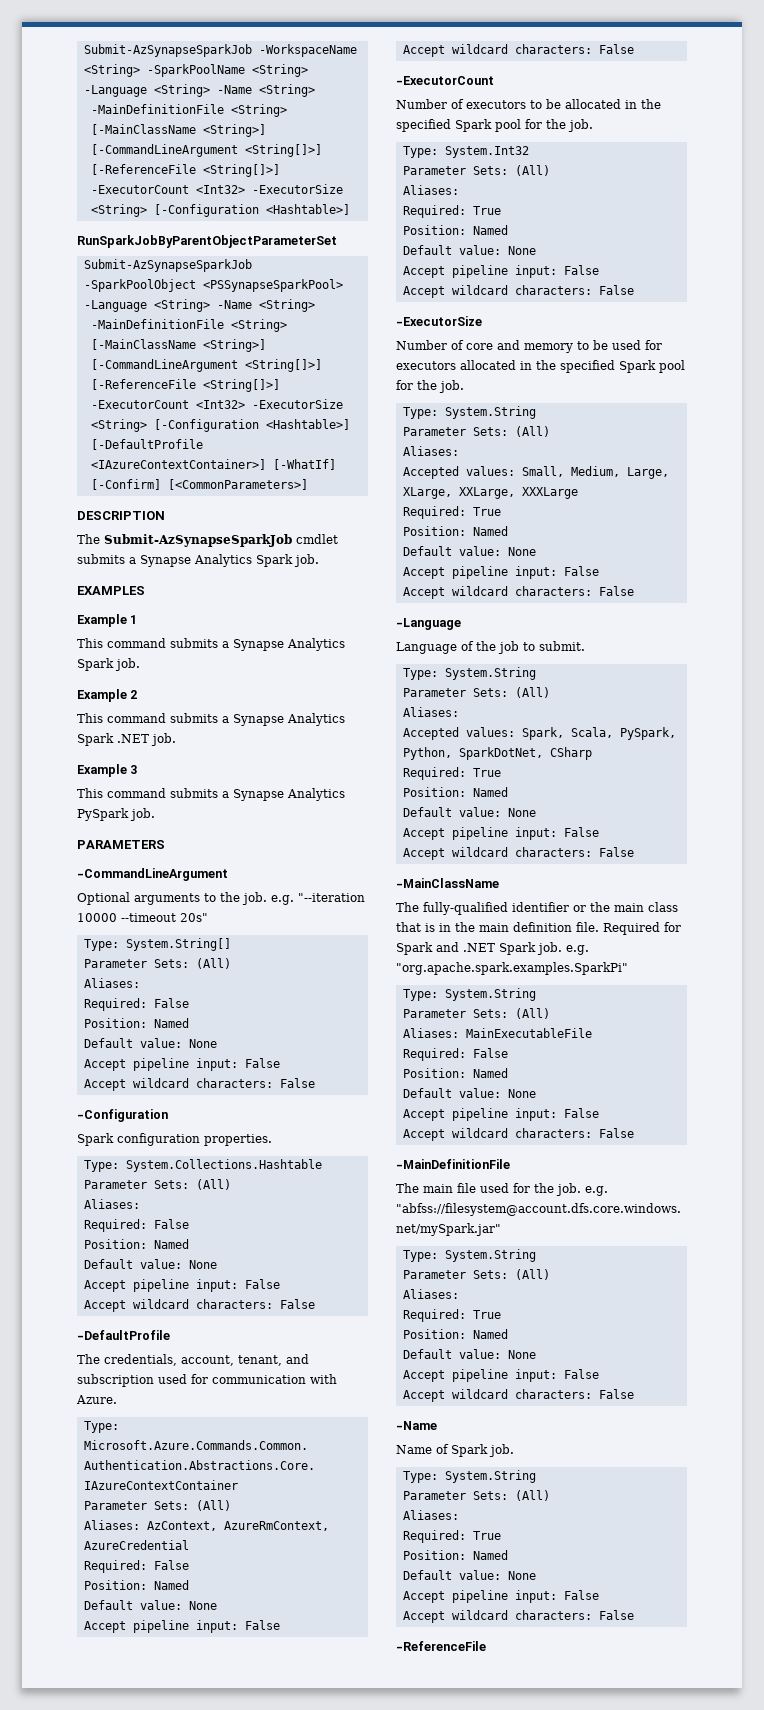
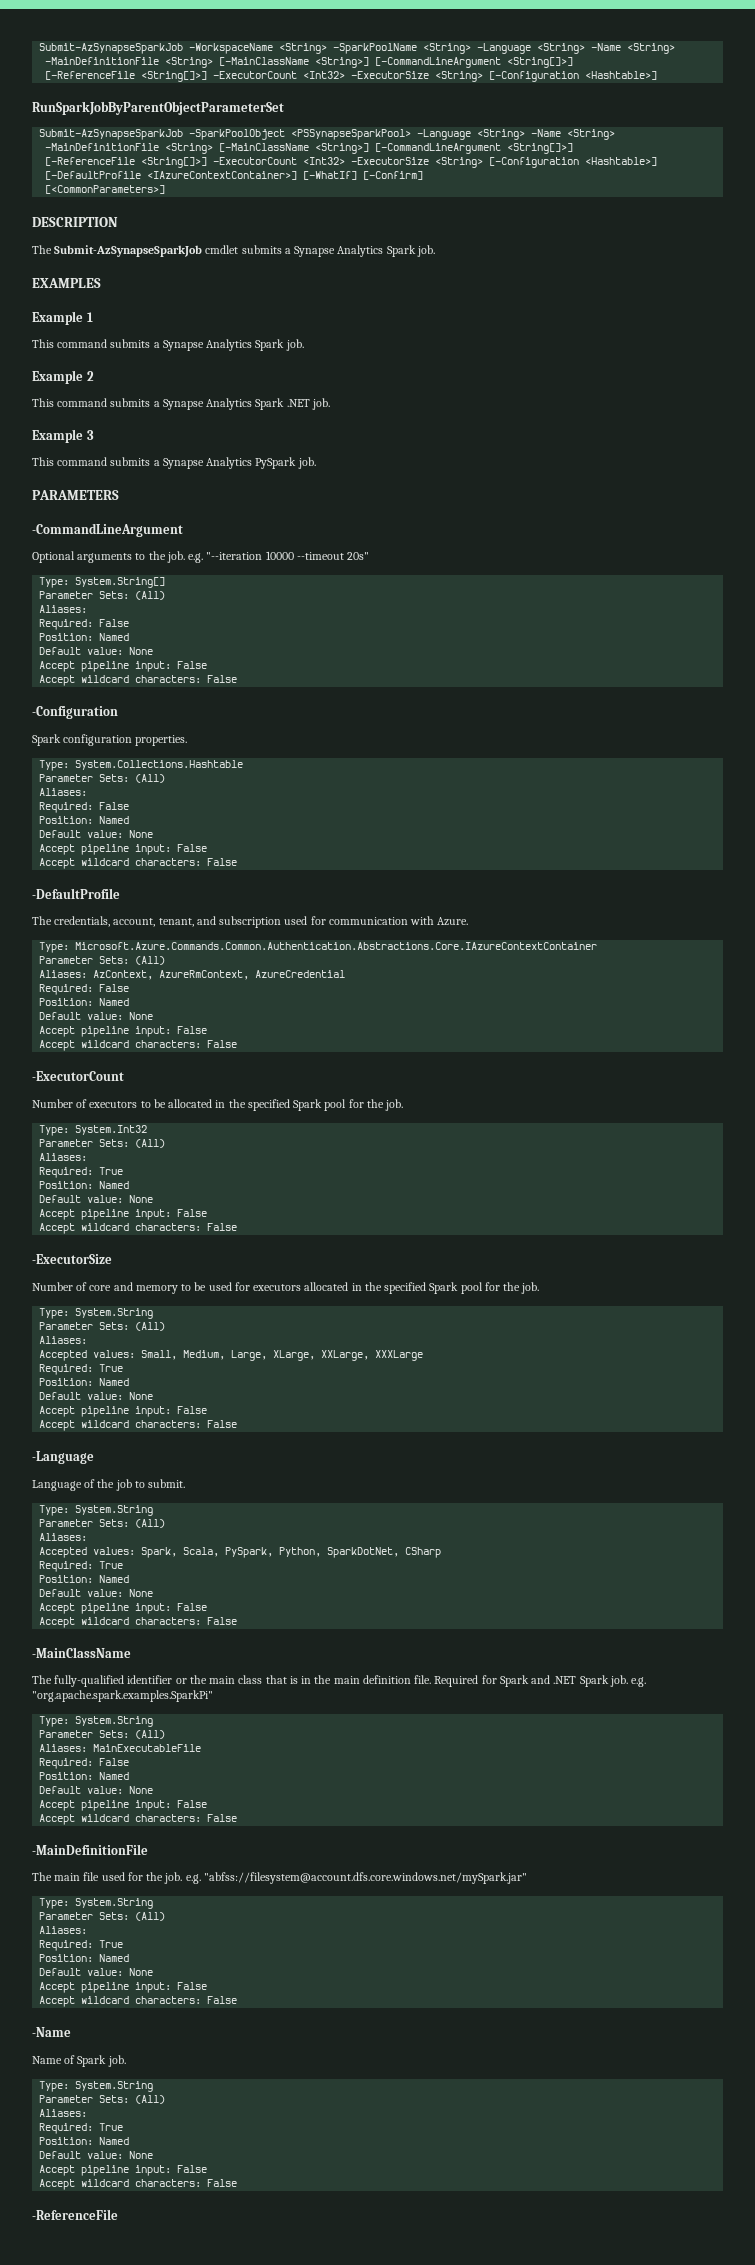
- [-DefaultProfile <IAzureContextContainer>] [-WhatIf] [-Confirm] [<CommonParameters>]
+ [-DefaultProfile <IAzureContextContainer>] [-WhatIf] [-Confirm]
+ [<CommonParameters>]

